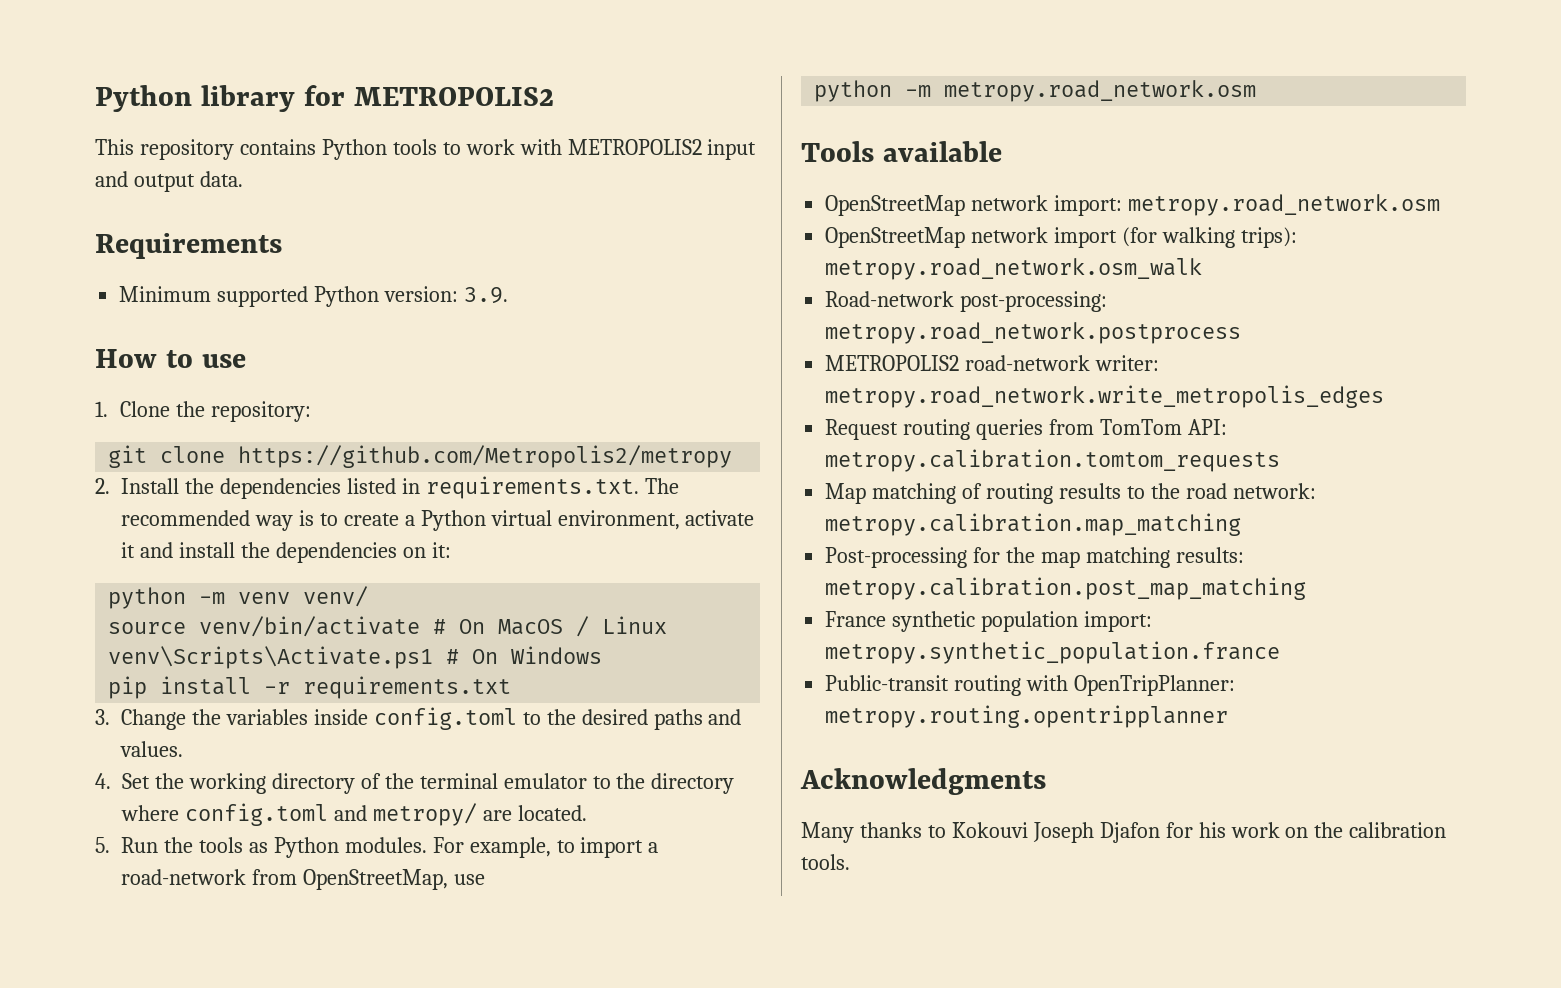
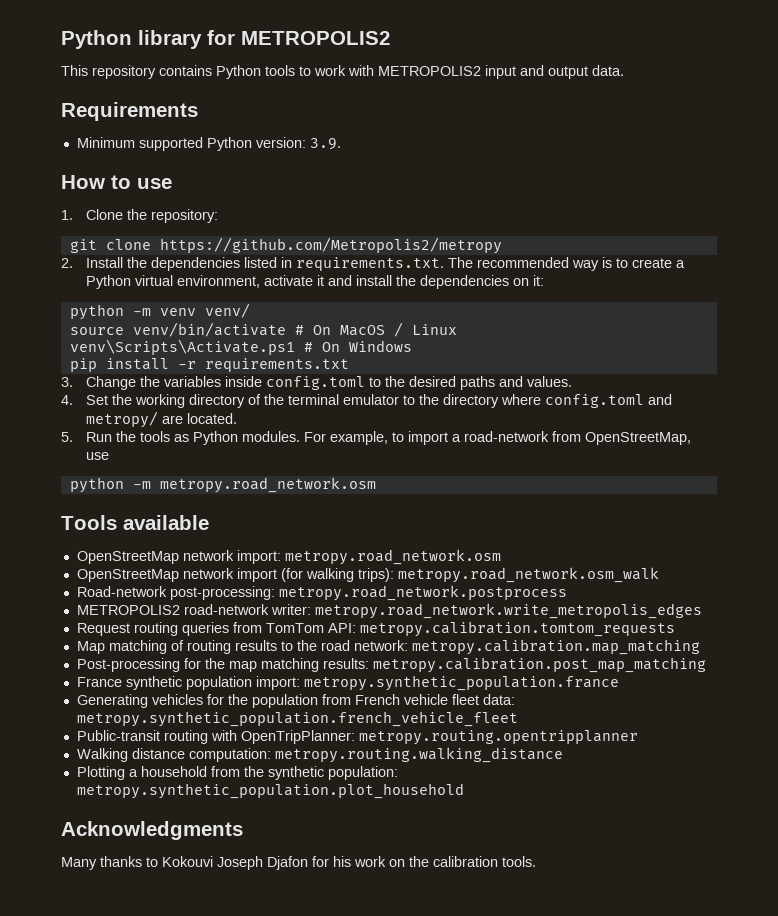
+ Generating vehicles for the population from French vehicle fleet data: metropy.synthetic_population.french_vehicle_fleet
+ Walking distance computation: metropy.routing.walking_distance
+ Plotting a household from the synthetic population: metropy.synthetic_population.plot_household

